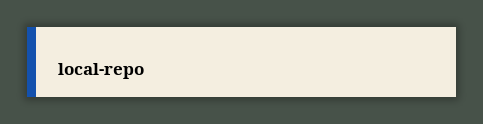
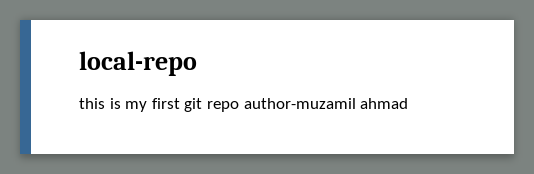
+ this is my first git repo author-muzamil ahmad

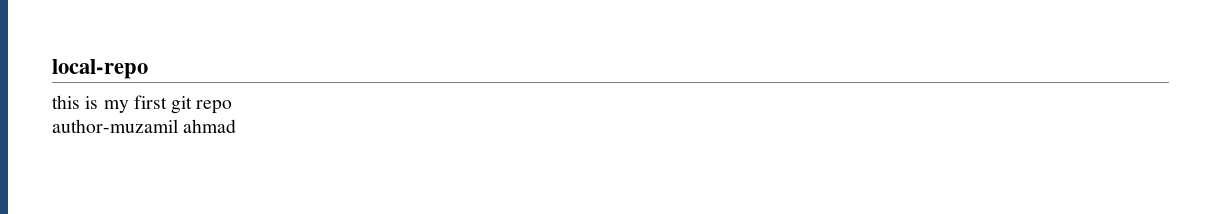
- this is my first git repo author-muzamil ahmad
+ this is my first git repo
+ author-muzamil ahmad

